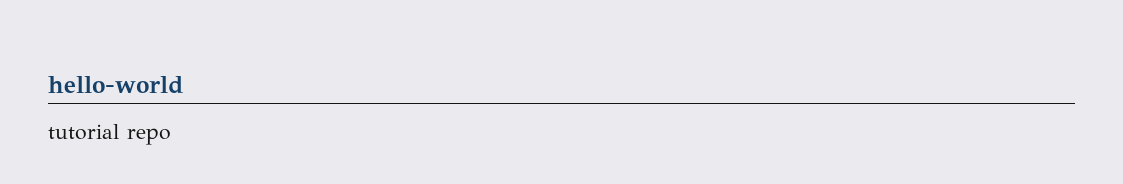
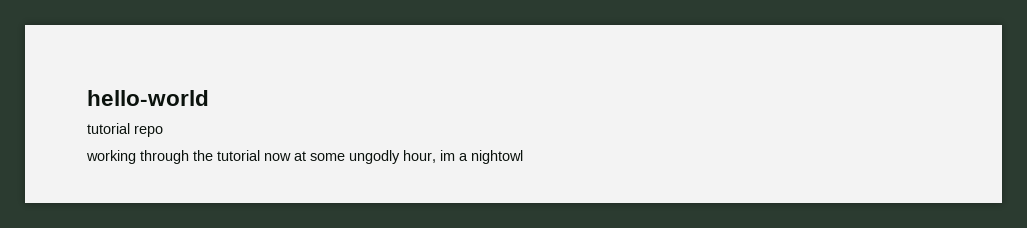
+ working through the tutorial now at some ungodly hour, im a nightowl

